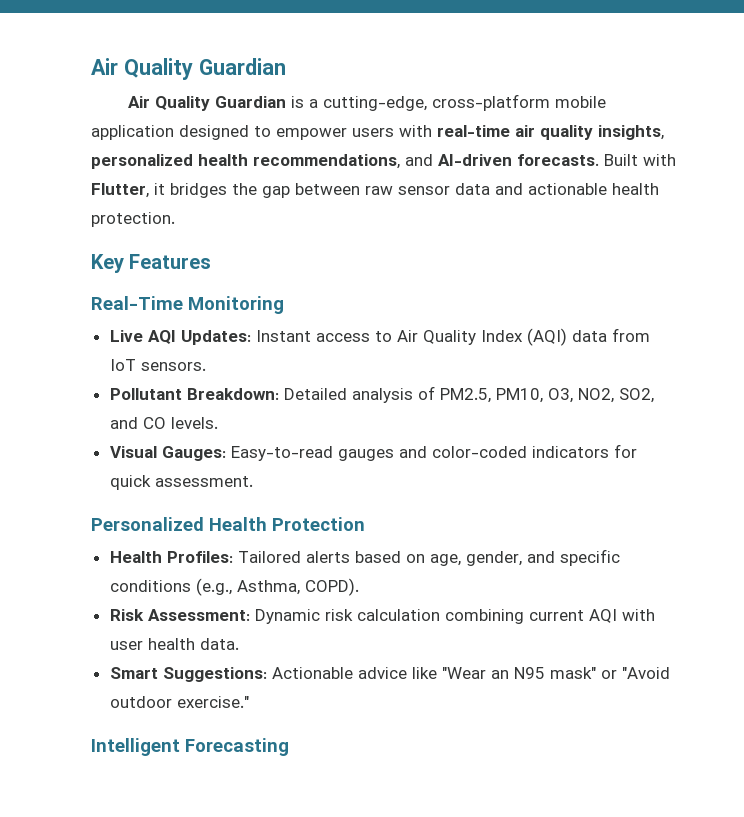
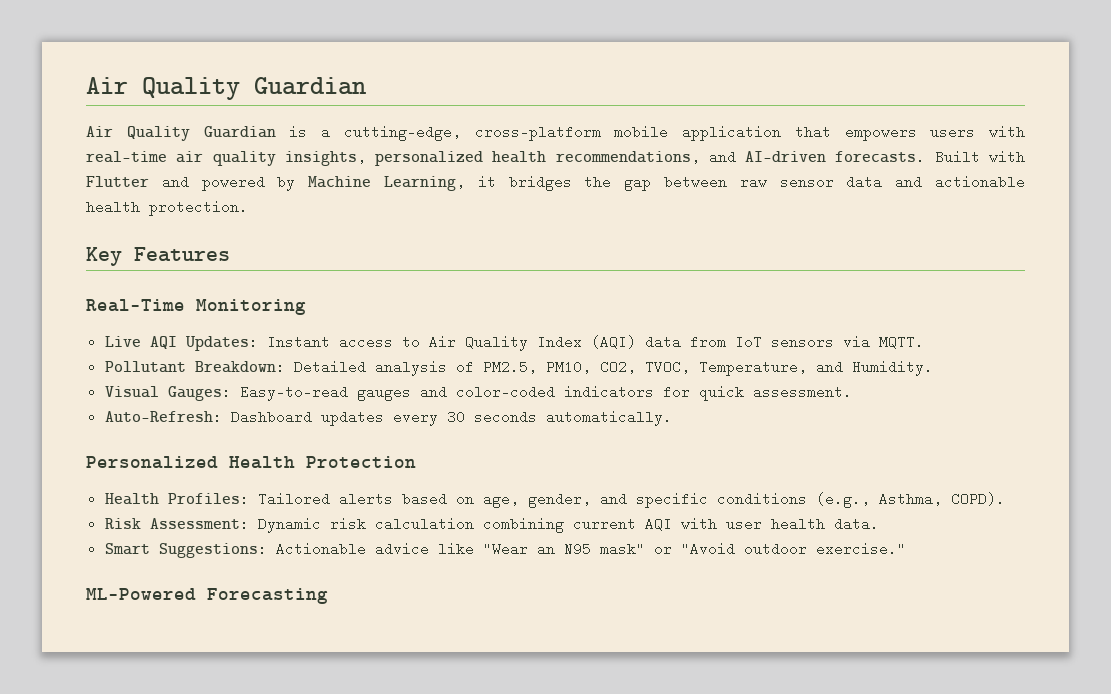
- Air Quality Guardian is a cutting-edge, cross-platform mobile application designed to empower users with real-time air quality insights, personalized health recommendations, and AI-driven forecasts.
+ Air Quality Guardian is a cutting-edge, cross-platform mobile application that empowers users with real-time air quality insights, personalized health recommendations, and AI-driven forecasts.
- Built with Flutter, it bridges the gap between raw sensor data and actionable health protection.
+ Built with Flutter and powered by Machine Learning, it bridges the gap between raw sensor data and actionable health protection.
- Live AQI Updates: Instant access to Air Quality Index (AQI) data from IoT sensors.
+ Live AQI Updates: Instant access to Air Quality Index (AQI) data from IoT sensors via MQTT.
- Pollutant Breakdown: Detailed analysis of PM2.5, PM10, O3, NO2, SO2, and CO levels.
+ Pollutant Breakdown: Detailed analysis of PM2.5, PM10, CO2, TVOC, Temperature, and Humidity.
+ Auto-Refresh: Dashboard updates every 30 seconds automatically.
- Intelligent Forecasting
+ ML-Powered Forecasting

